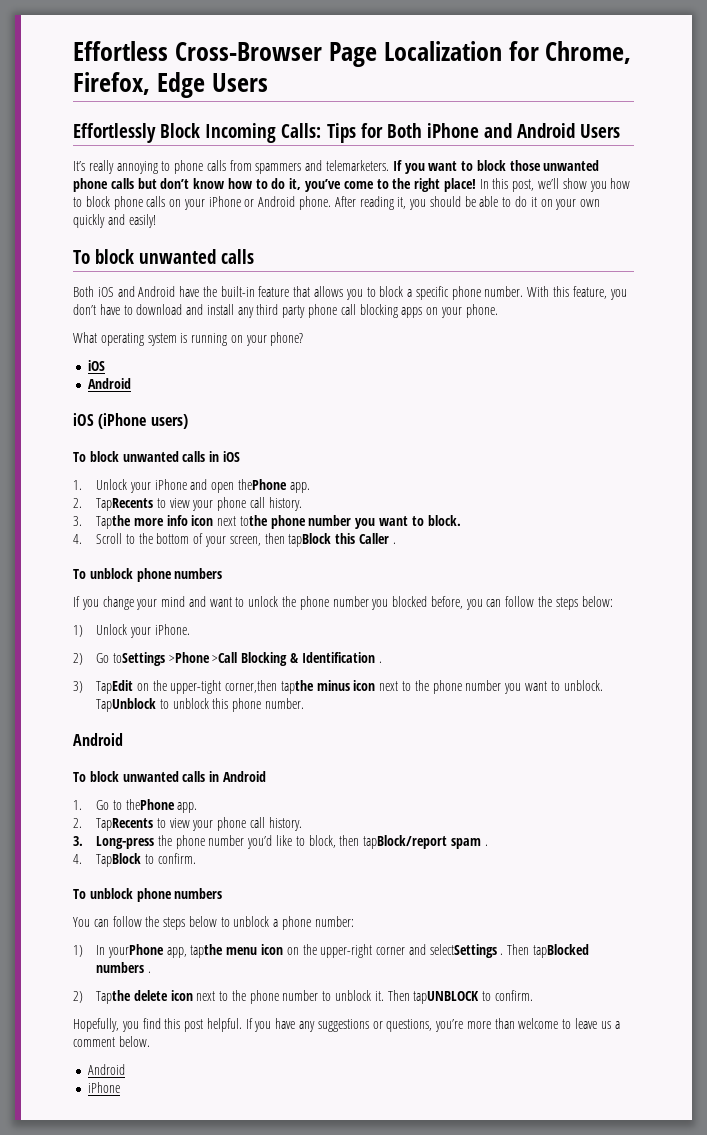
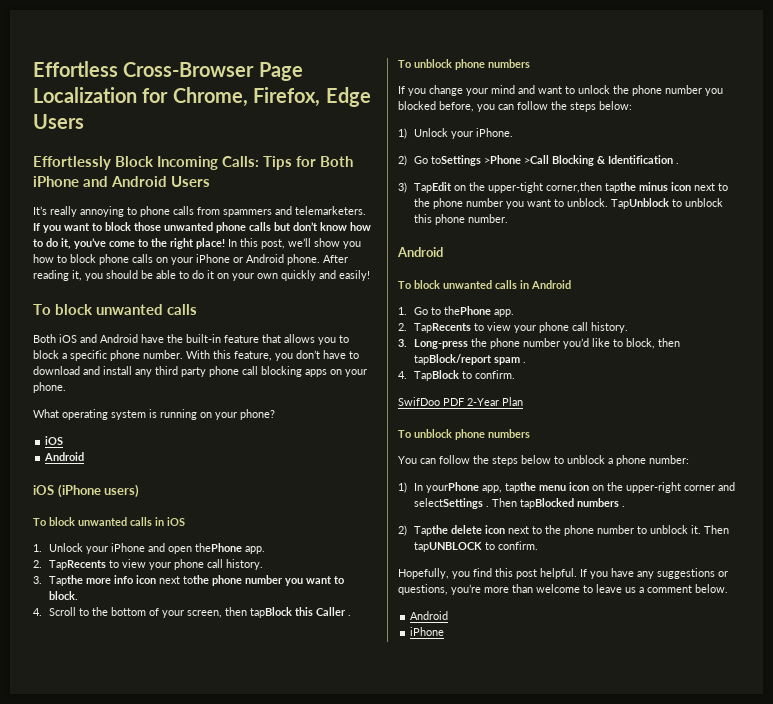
+ SwifDoo PDF 2-Year Plan

